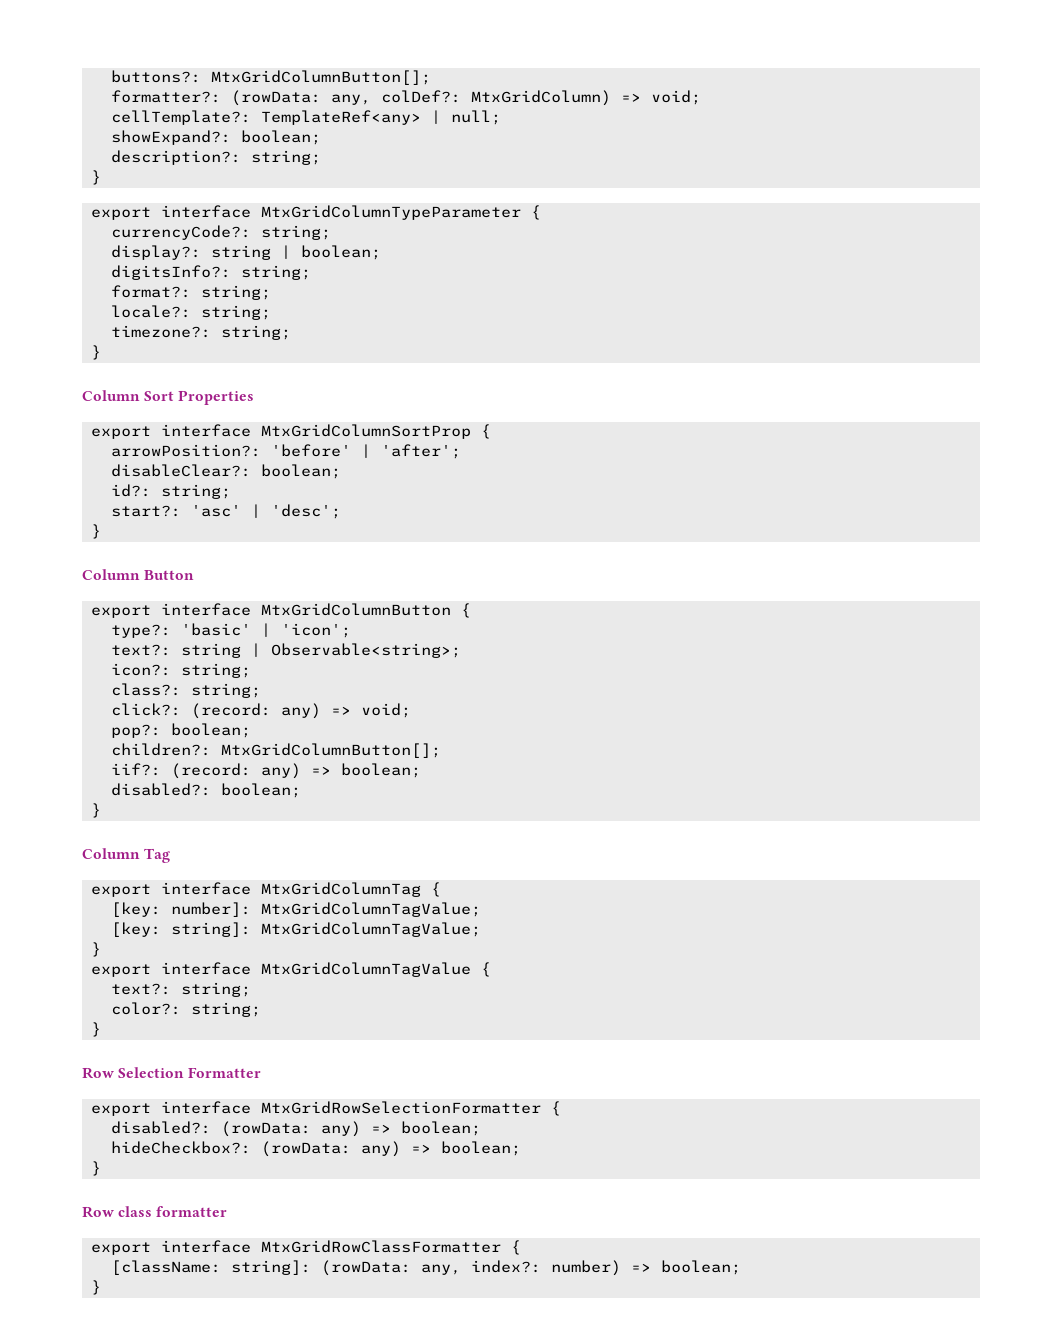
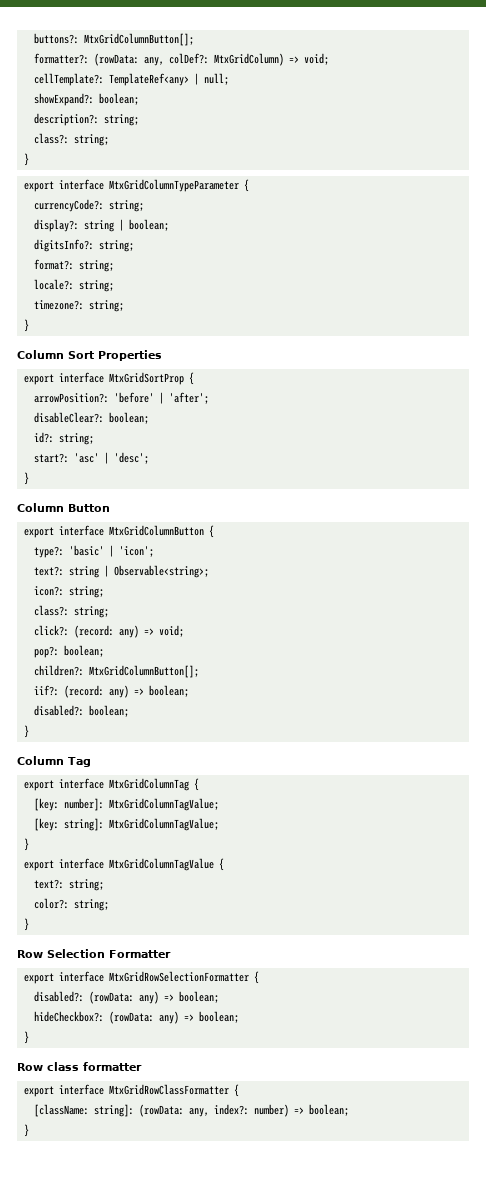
  description?: string;
+ class?: string;
- export interface MtxGridColumnSortProp {
+ export interface MtxGridSortProp {

